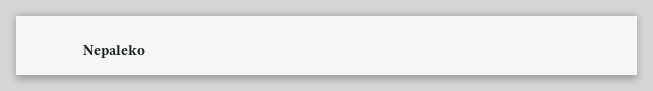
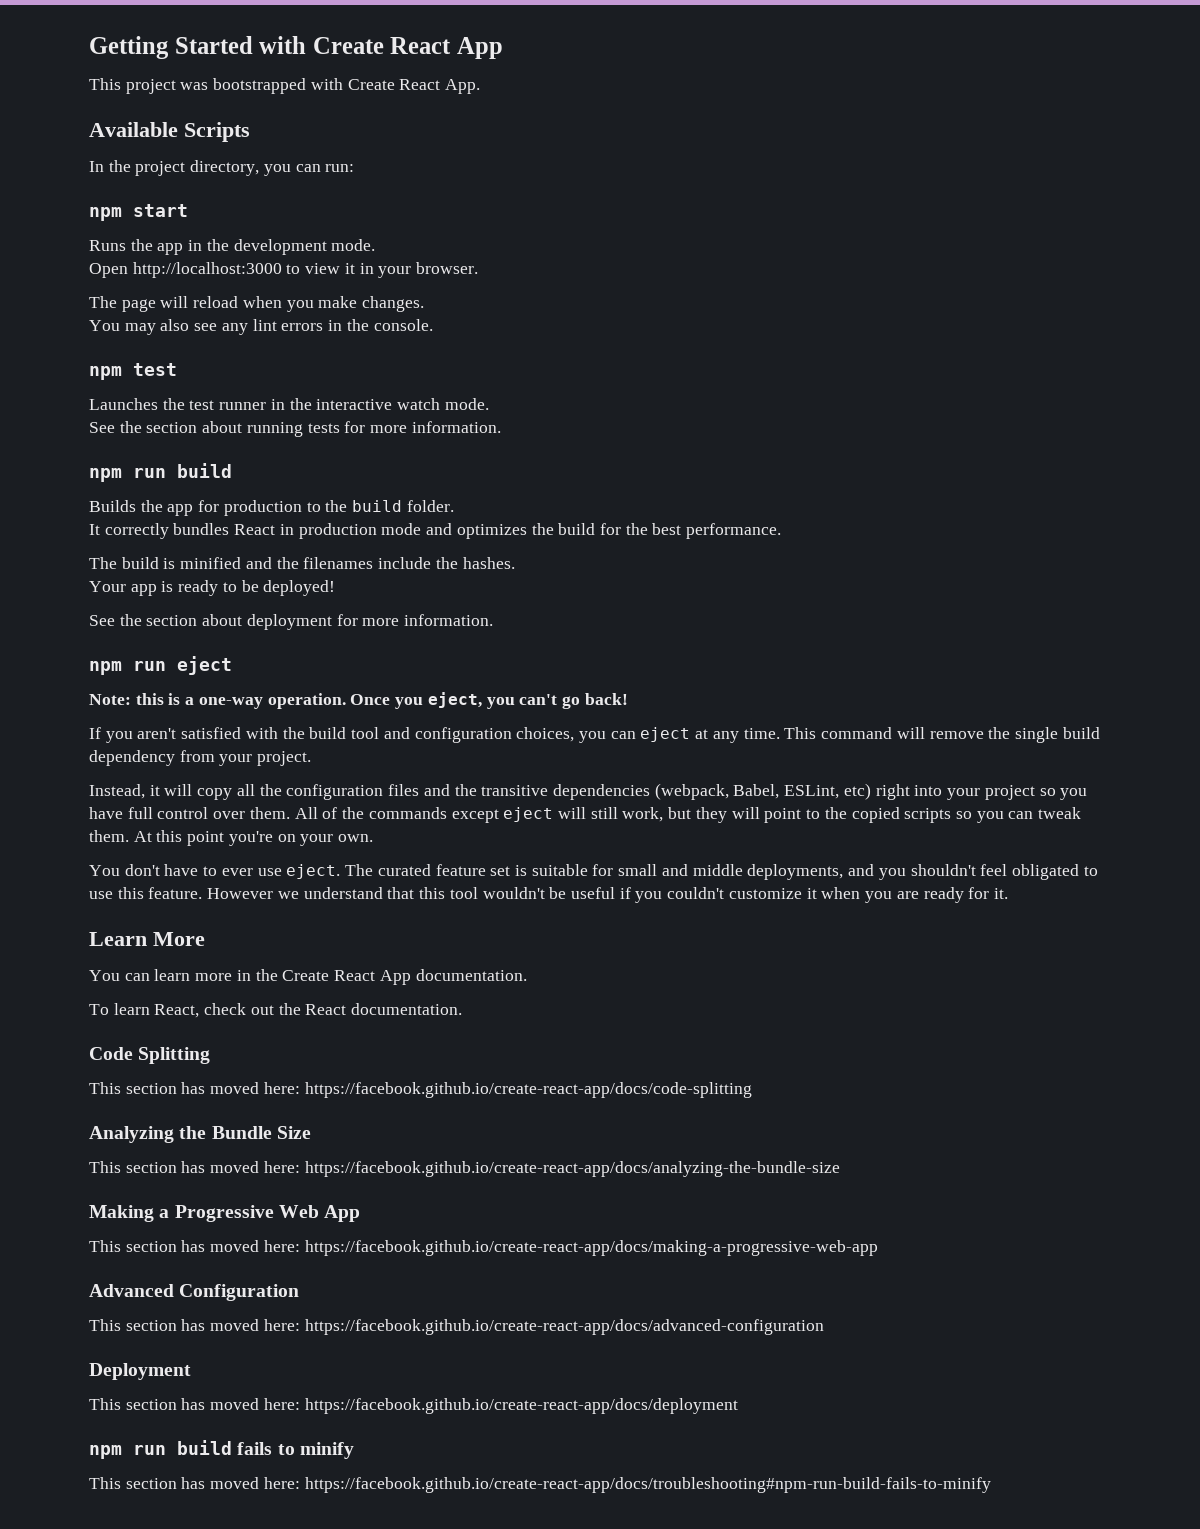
- Nepaleko
+ Getting Started with Create React App
+ This project was bootstrapped with Create React App.
+ Available Scripts
+ In the project directory, you can run:
+ npm start
+ Runs the app in the development mode.
+ Open http://localhost:3000 to view it in your browser.
+ The page will reload when you make changes.
+ You may also see any lint errors in the console.
+ npm test
+ Launches the test runner in the interactive watch mode.
+ See the section about running tests for more information.
+ npm run build
+ Builds the app for production to the build folder.
+ It correctly bundles React in production mode and optimizes the build for the best performance.
+ The build is minified and the filenames include the hashes.
+ Your app is ready to be deployed!
+ See the section about deployment for more information.
+ npm run eject
+ Note: this is a one-way operation. Once you eject, you can't go back!
+ If you aren't satisfied with the build tool and configuration choices, you can eject at any time. This command will remove the single build dependency from your project.
+ Instead, it will copy all the configuration files and the transitive dependencies (webpack, Babel, ESLint, etc) right into your project so you have full control over them. All of the commands except eject will still work, but they will point to the copied scripts so you can tweak them. At this point you're on your own.
+ You don't have to ever use eject. The curated feature set is suitable for small and middle deployments, and you shouldn't feel obligated to use this feature. However we understand that this tool wouldn't be useful if you couldn't customize it when you are ready for it.
+ Learn More
+ You can learn more in the Create React App documentation.
+ To learn React, check out the React documentation.
+ Code Splitting
+ This section has moved here: https://facebook.github.io/create-react-app/docs/code-splitting
+ Analyzing the Bundle Size
+ This section has moved here: https://facebook.github.io/create-react-app/docs/analyzing-the-bundle-size
+ Making a Progressive Web App
+ This section has moved here: https://facebook.github.io/create-react-app/docs/making-a-progressive-web-app
+ Advanced Configuration
+ This section has moved here: https://facebook.github.io/create-react-app/docs/advanced-configuration
+ Deployment
+ This section has moved here: https://facebook.github.io/create-react-app/docs/deployment
+ npm run build fails to minify
+ This section has moved here: https://facebook.github.io/create-react-app/docs/troubleshooting#npm-run-build-fails-to-minify

